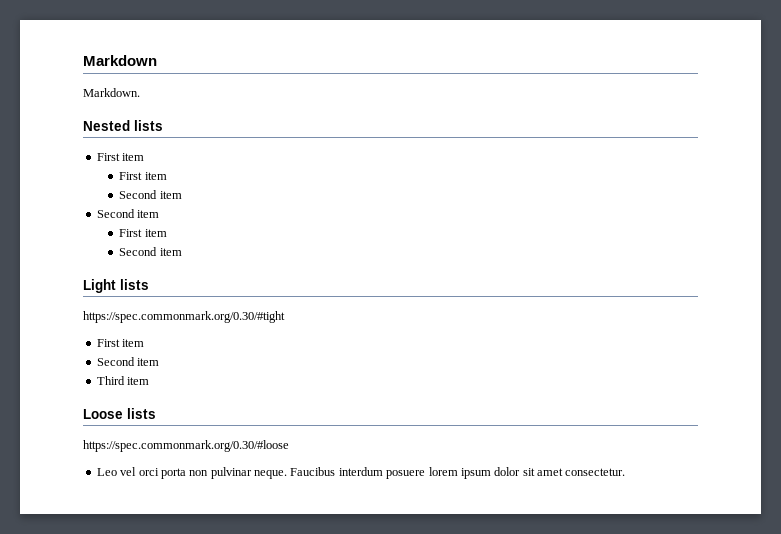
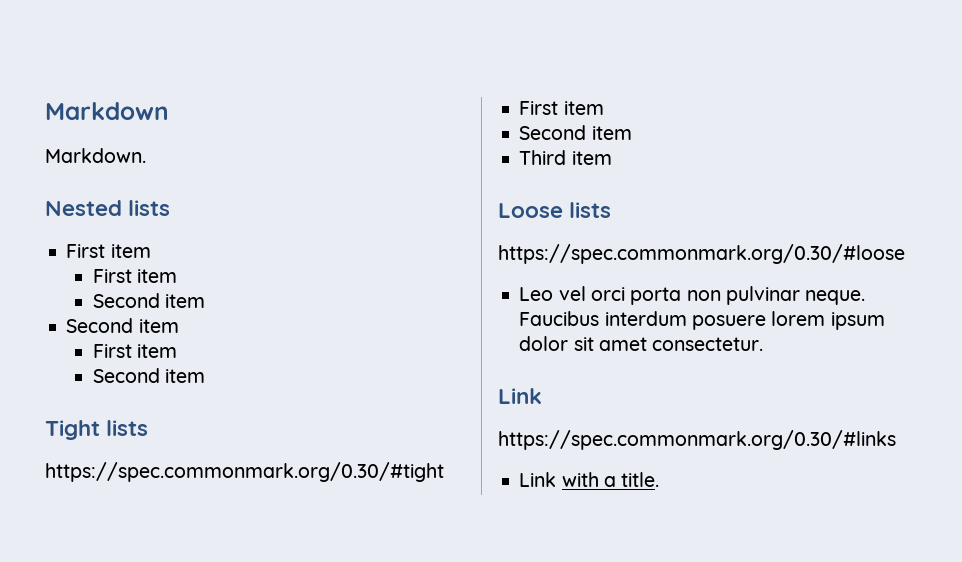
- Light lists
+ Tight lists
  Faucibus interdum posuere lorem ipsum dolor sit amet consectetur.
+ Link
+ https://spec.commonmark.org/0.30/#links
+ Link with a title.

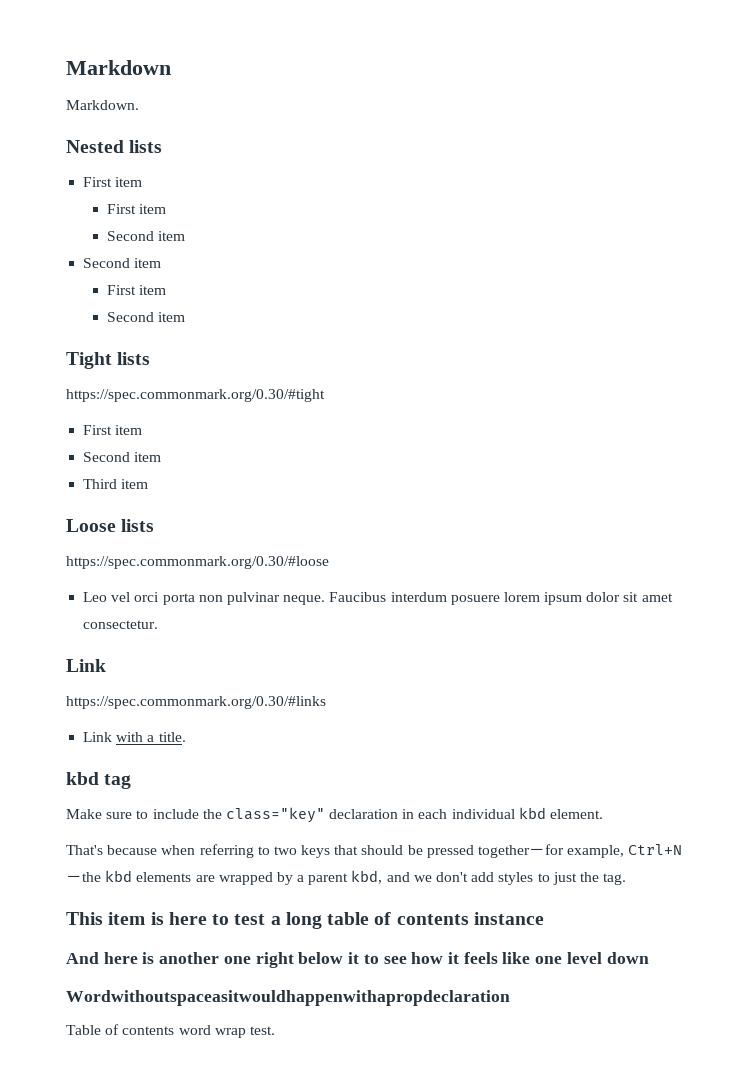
+ kbd tag
+ Make sure to include the class="key" declaration in each individual kbd element.
+ That's because when referring to two keys that should be pressed together－for example, Ctrl+N－the kbd elements are wrapped by a parent kbd, and we don't add styles to just the tag.
+ This item is here to test a long table of contents instance
+ And here is another one right below it to see how it feels like one level down
+ Wordwithoutspaceasitwouldhappenwithapropdeclaration
+ Table of contents word wrap test.

